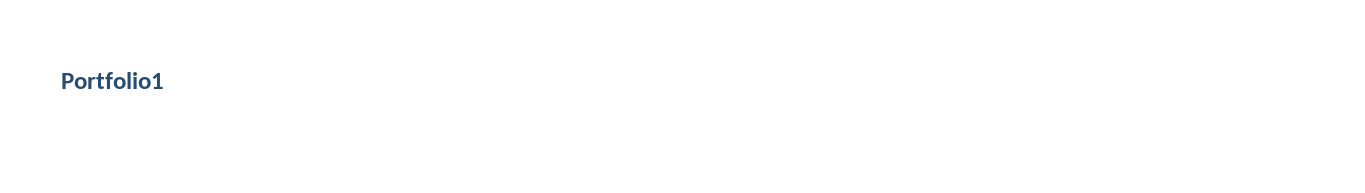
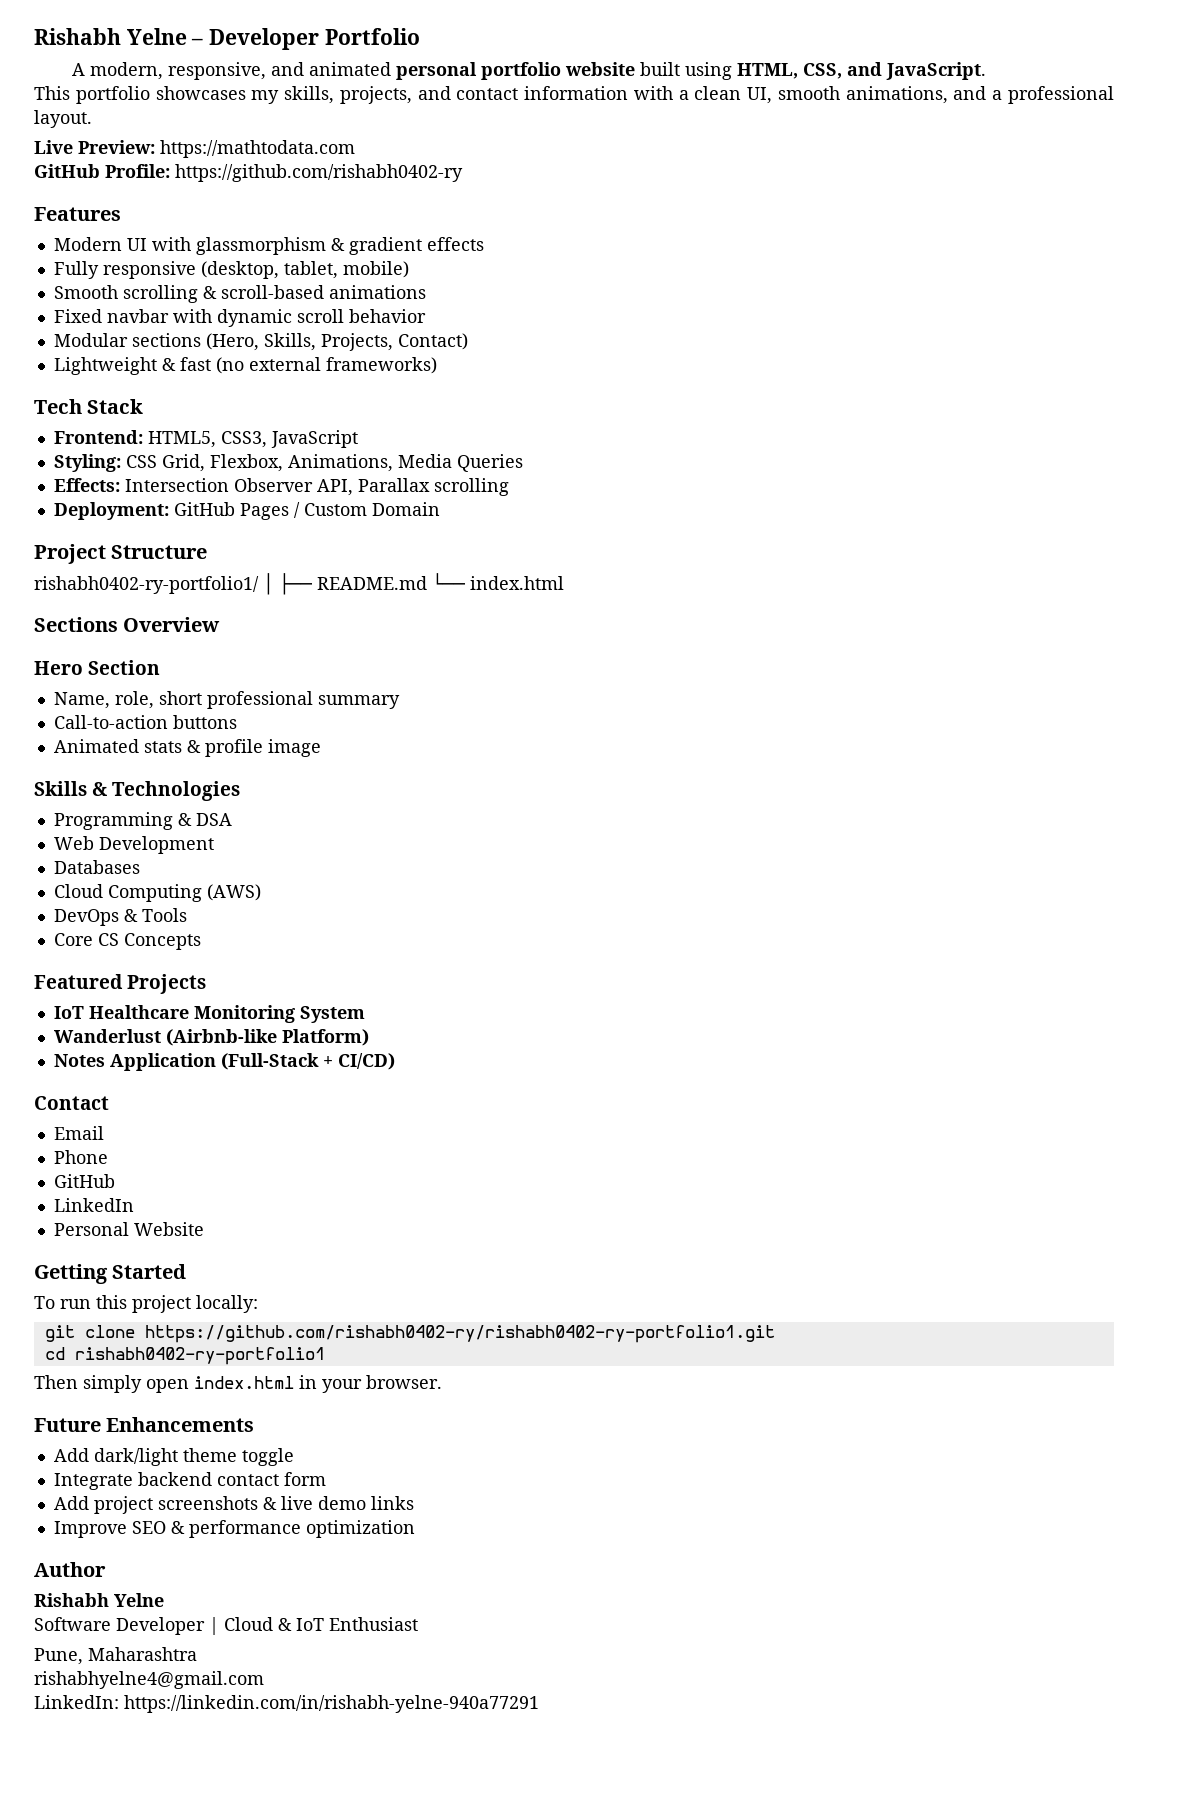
- Portfolio1
+ Rishabh Yelne – Developer Portfolio
+ A modern, responsive, and animated personal portfolio website built using HTML, CSS, and JavaScript.
+ This portfolio showcases my skills, projects, and contact information with a clean UI, smooth animations, and a professional layout.
+ Live Preview: https://mathtodata.com
+ GitHub Profile: https://github.com/rishabh0402-ry
+ Features
+ Modern UI with glassmorphism & gradient effects
+ Fully responsive (desktop, tablet, mobile)
+ Smooth scrolling & scroll-based animations
+ Fixed navbar with dynamic scroll behavior
+ Modular sections (Hero, Skills, Projects, Contact)
+ Lightweight & fast (no external frameworks)
+ Tech Stack
+ Frontend: HTML5, CSS3, JavaScript
+ Styling: CSS Grid, Flexbox, Animations, Media Queries
+ Effects: Intersection Observer API, Parallax scrolling
+ Deployment: GitHub Pages / Custom Domain
+ Project Structure
+ rishabh0402-ry-portfolio1/ │ ├── README.md └── index.html
+ Sections Overview
+ Hero Section
+ Name, role, short professional summary
+ Call-to-action buttons
+ Animated stats & profile image
+ Skills & Technologies
+ Programming & DSA
+ Web Development
+ Databases
+ Cloud Computing (AWS)
+ DevOps & Tools
+ Core CS Concepts
+ Featured Projects
+ IoT Healthcare Monitoring System
+ Wanderlust (Airbnb-like Platform)
+ Notes Application (Full-Stack + CI/CD)
+ Contact
+ Email
+ Phone
+ GitHub
+ LinkedIn
+ Personal Website
+ Getting Started
+ To run this project locally:
+ git clone https://github.com/rishabh0402-ry/rishabh0402-ry-portfolio1.git
+ cd rishabh0402-ry-portfolio1
+ Then simply open index.html in your browser.
+ Future Enhancements
+ Add dark/light theme toggle
+ Integrate backend contact form
+ Add project screenshots & live demo links
+ Improve SEO & performance optimization
+ Author
+ Rishabh Yelne
+ Software Developer | Cloud & IoT Enthusiast
+ Pune, Maharashtra
+ rishabhyelne4@gmail.com
+ LinkedIn: https://linkedin.com/in/rishabh-yelne-940a77291

